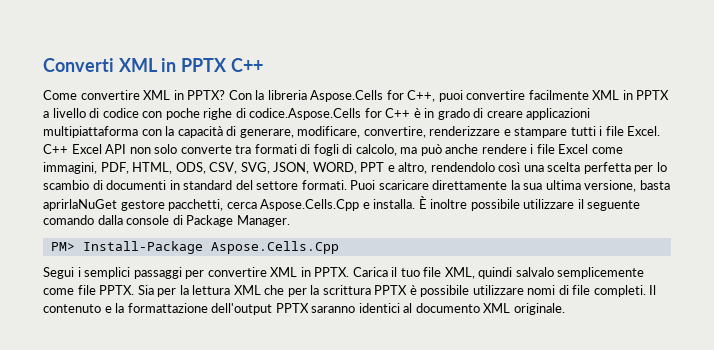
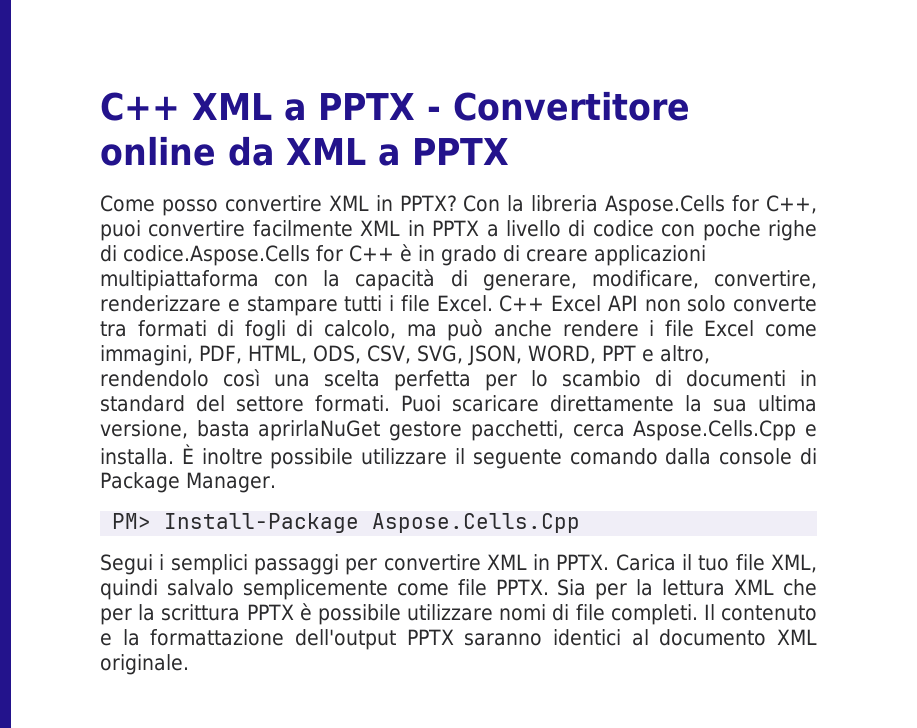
- Converti XML in PPTX C++
+ C++ XML a PPTX - Convertitore online da XML a PPTX
- Come convertire XML in PPTX?
+ Come posso convertire XML in PPTX?

